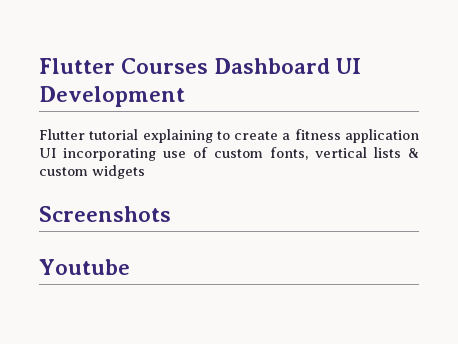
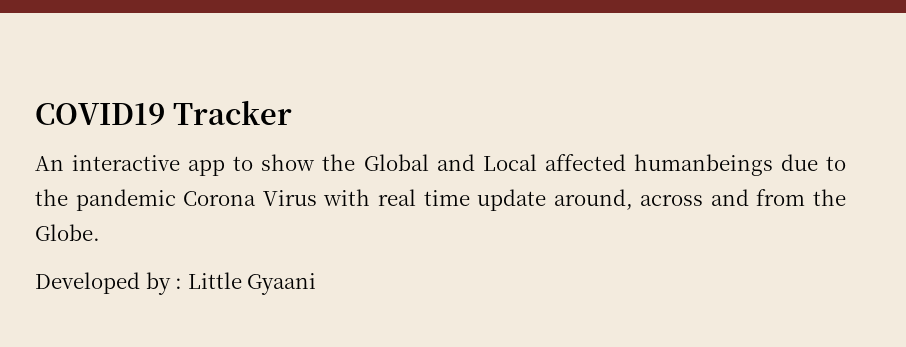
- Flutter Courses Dashboard UI Development
- Flutter tutorial explaining to create a fitness application UI incorporating use of custom fonts, vertical lists & custom widgets
- Screenshots
- Youtube
+ COVID19 Tracker
+ An interactive app to show the Global and Local affected humanbeings due to the pandemic Corona Virus with real time update around, across and from the Globe.
+ Developed by : Little Gyaani

